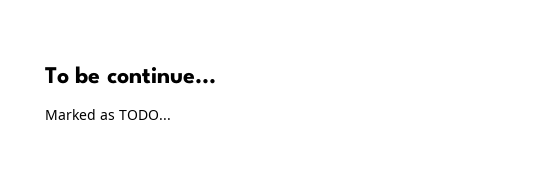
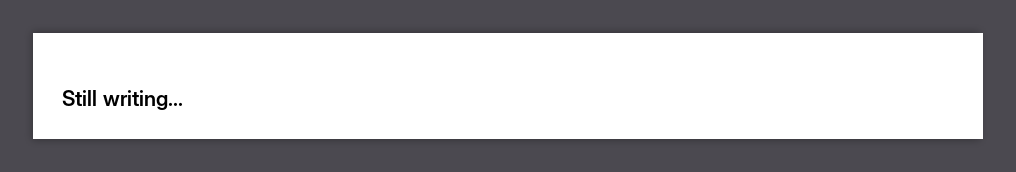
- To be continue...
- Marked as TODO...
+ Still writing...

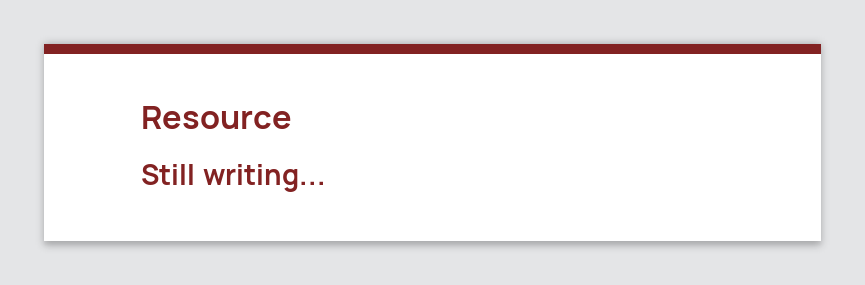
+ Resource

